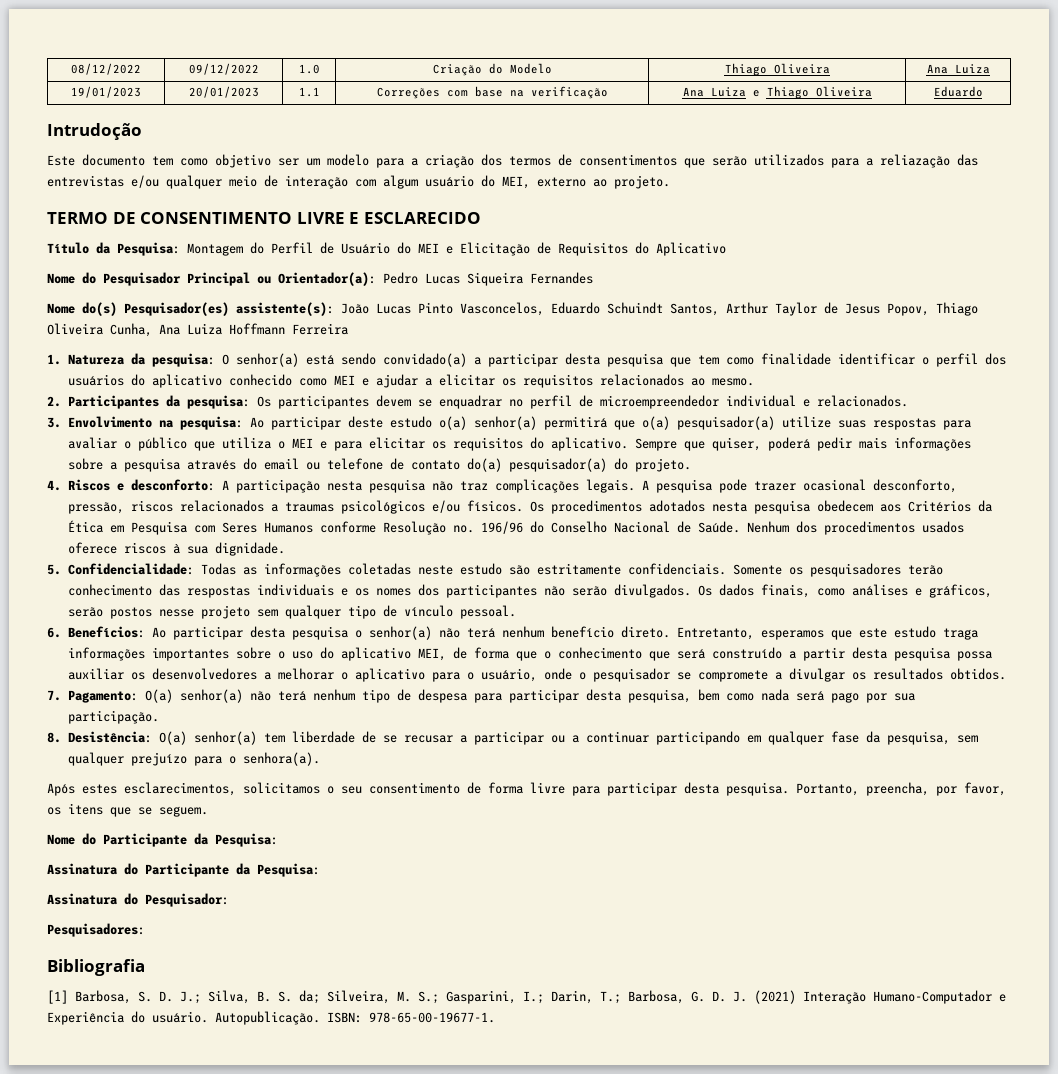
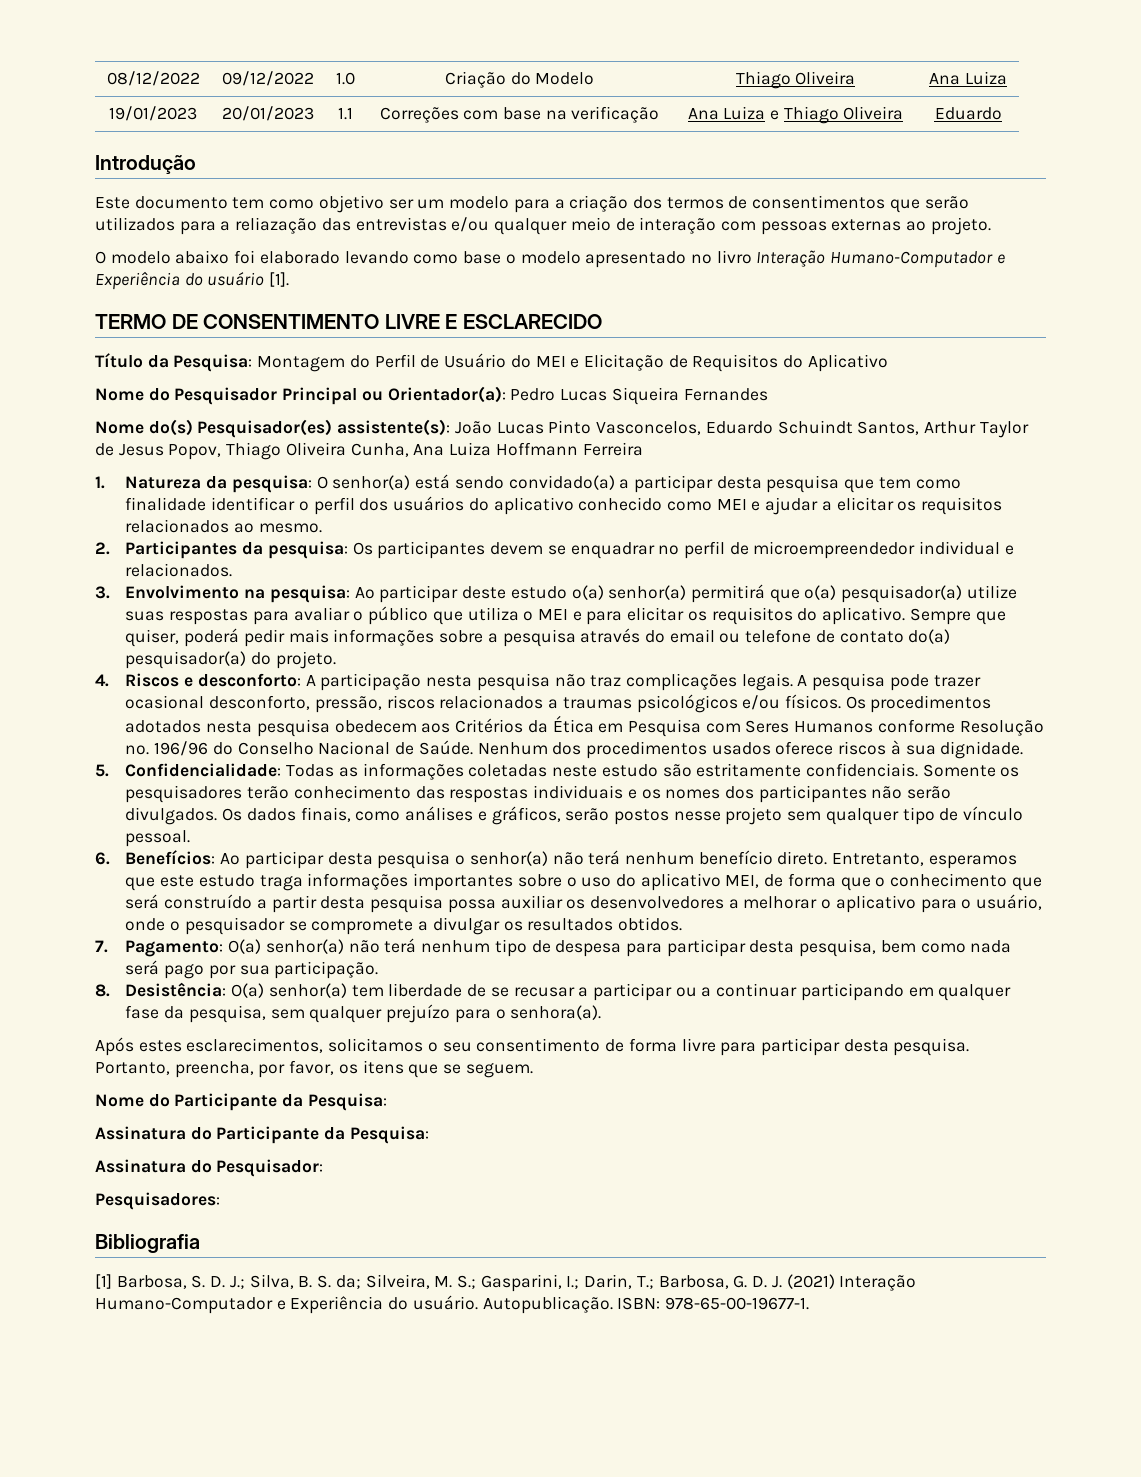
- Intrudoção
+ Introdução
- Este documento tem como objetivo ser um modelo para a criação dos termos de consentimentos que serão utilizados para a reliazação das entrevistas e/ou qualquer meio de interação com algum usuário do MEI, externo ao projeto.
+ Este documento tem como objetivo ser um modelo para a criação dos termos de consentimentos que serão utilizados para a reliazação das entrevistas e/ou qualquer meio de interação com pessoas externas ao projeto.
+ O modelo abaixo foi elaborado levando como base o modelo apresentado no livro Interação Humano-Computador e Experiência do usuário [1].

